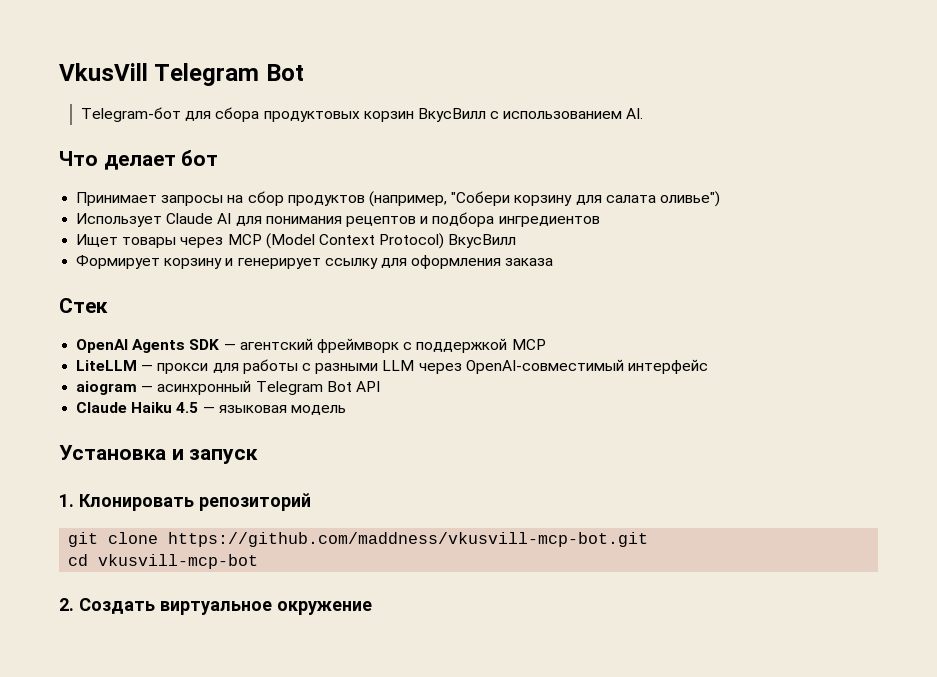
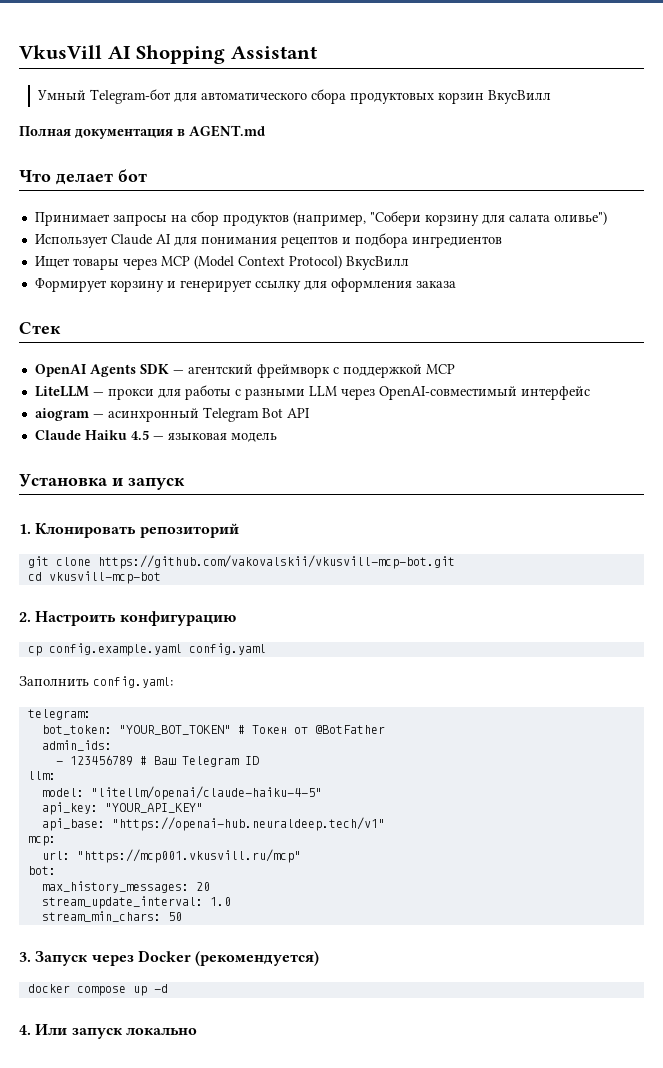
- VkusVill Telegram Bot
- Telegram-бот для сбора продуктовых корзин ВкусВилл с использованием AI.
+ VkusVill AI Shopping Assistant
+ Умный Telegram-бот для автоматического сбора продуктовых корзин ВкусВилл
+ Полная документация в AGENT.md
- git clone https://github.com/maddness/vkusvill-mcp-bot.git
+ git clone https://github.com/vakovalskii/vkusvill-mcp-bot.git
- 2. Создать виртуальное окружение
+ 2. Настроить конфигурацию
+ cp config.example.yaml config.yaml
+ Заполнить config.yaml:
+ telegram:
+ bot_token: "YOUR_BOT_TOKEN" # Токен от @BotFather
+ admin_ids:
+ - 123456789 # Ваш Telegram ID
+ llm:
+ model: "litellm/openai/claude-haiku-4-5"
+ api_key: "YOUR_API_KEY"
+ api_base: "https://openai-hub.neuraldeep.tech/v1"
+ mcp:
+ url: "https://mcp001.vkusvill.ru/mcp"
+ bot:
+ max_history_messages: 20
+ stream_update_interval: 1.0
+ stream_min_chars: 50
+ 3. Запуск через Docker (рекомендуется)
+ docker compose up -d
+ 4. Или запуск локально

